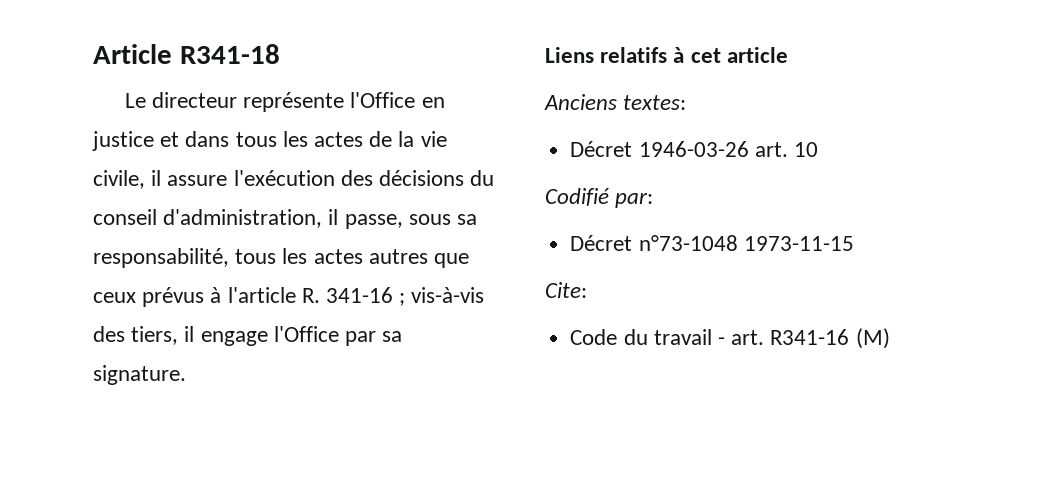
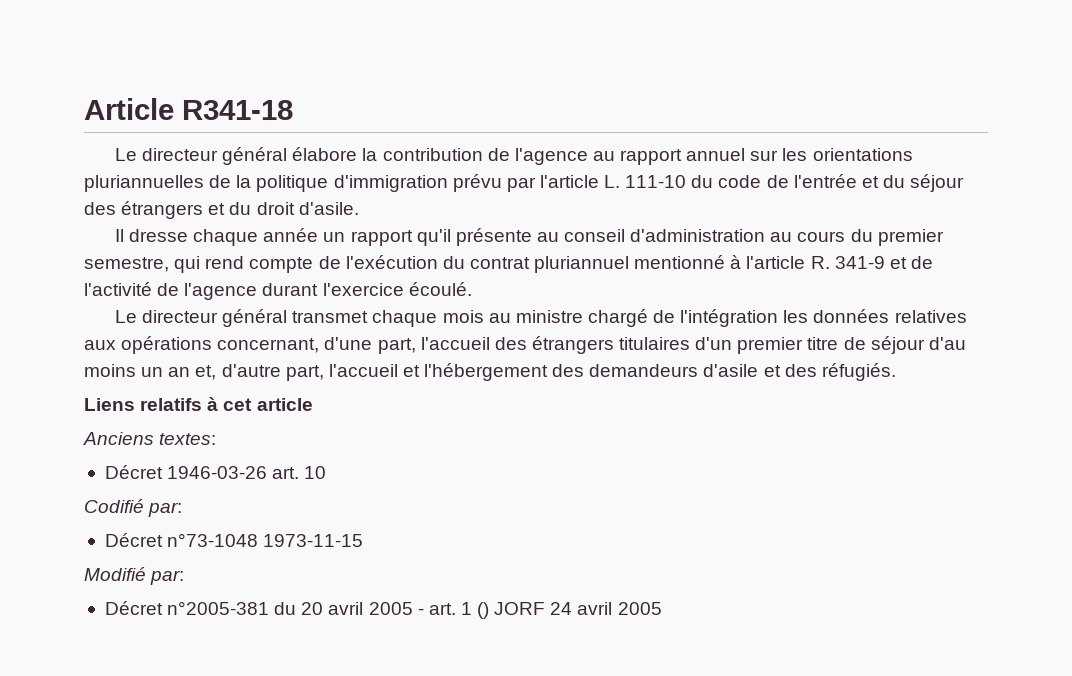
- Le directeur représente l'Office en justice et dans tous les actes de la vie civile, il assure l'exécution des décisions du conseil d'administration, il passe, sous sa responsabilité, tous les actes autres que ceux prévus à l'article R. 341-16 ; vis-à-vis des tiers, il engage l'Office par sa signature.
+ Le directeur général élabore la contribution de l'agence au rapport annuel sur les orientations pluriannuelles de la politique d'immigration prévu par l'article L. 111-10 du code de l'entrée et du séjour des étrangers et du droit d'asile.
+ Il dresse chaque année un rapport qu'il présente au conseil d'administration au cours du premier semestre, qui rend compte de l'exécution du contrat pluriannuel mentionné à l'article R. 341-9 et de l'activité de l'agence durant l'exercice écoulé.
+ Le directeur général transmet chaque mois au ministre chargé de l'intégration les données relatives aux opérations concernant, d'une part, l'accueil des étrangers titulaires d'un premier titre de séjour d'au moins un an et, d'autre part, l'accueil et l'hébergement des demandeurs d'asile et des réfugiés.
- Cite:
- Code du travail - art. R341-16 (M)
+ Modifié par:
+ Décret n°2005-381 du 20 avril 2005 - art. 1 () JORF 24 avril 2005

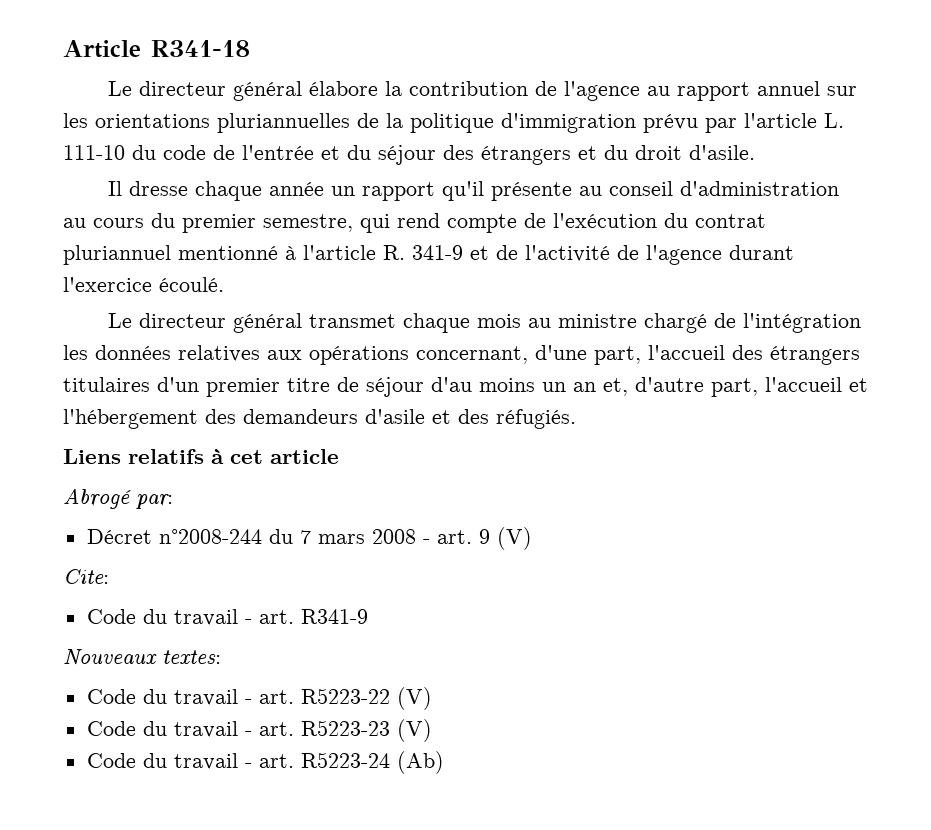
- Anciens textes:
- Décret 1946-03-26 art. 10
- Codifié par:
- Décret n°73-1048 1973-11-15
- Modifié par:
- Décret n°2005-381 du 20 avril 2005 - art. 1 () JORF 24 avril 2005
+ Abrogé par:
+ Décret n°2008-244 du 7 mars 2008 - art. 9 (V)
+ Cite:
+ Code du travail - art. R341-9
+ Nouveaux textes:
+ Code du travail - art. R5223-22 (V)
+ Code du travail - art. R5223-23 (V)
+ Code du travail - art. R5223-24 (Ab)

